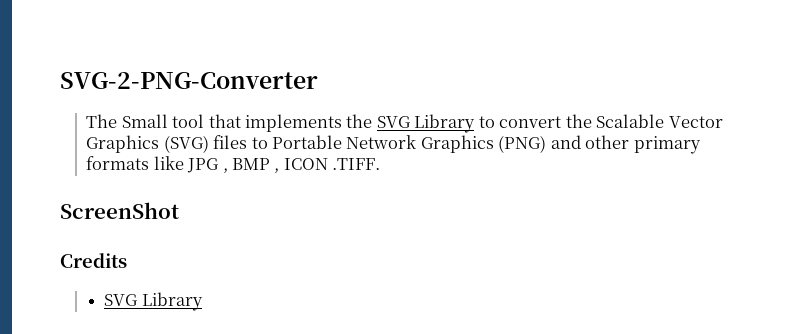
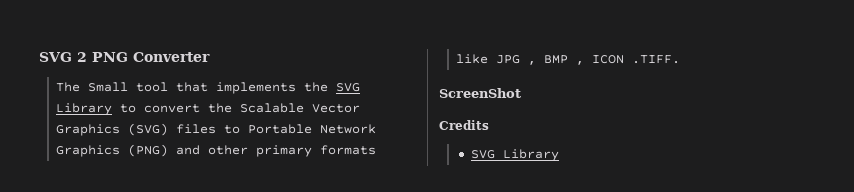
- SVG-2-PNG-Converter
+ SVG 2 PNG Converter

